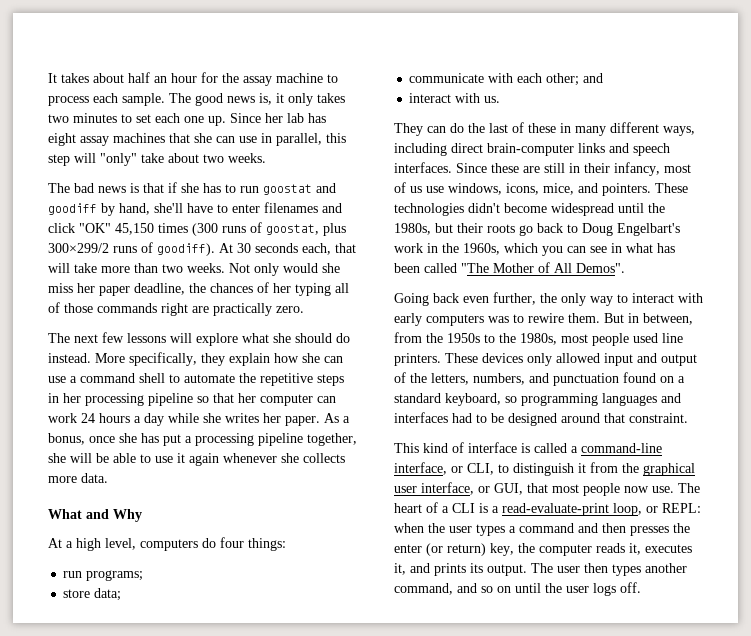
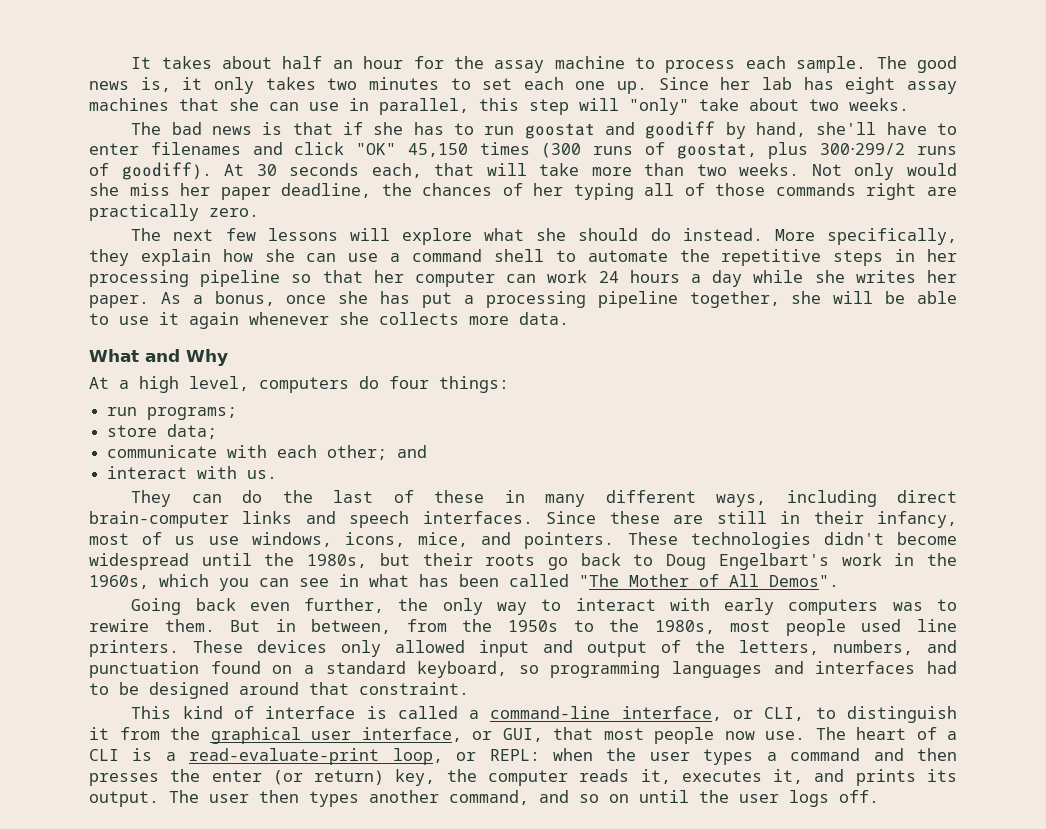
- The bad news is that if she has to run goostat and goodiff by hand, she'll have to enter filenames and click "OK" 45,150 times (300 runs of goostat, plus 300×299/2 runs of goodiff).
+ The bad news is that if she has to run goostat and goodiff by hand, she'll have to enter filenames and click "OK" 45,150 times (300 runs of goostat, plus 300⋅299/2 runs of goodiff).

